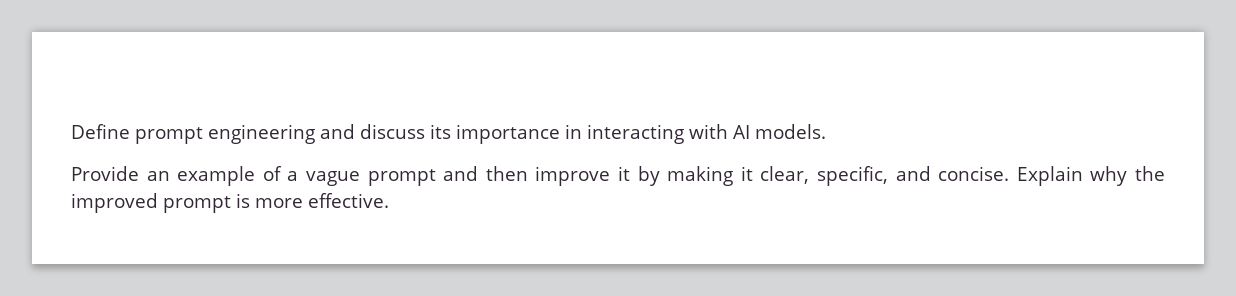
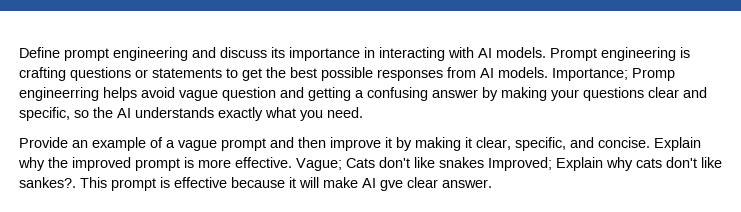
+ Prompt engineering is crafting questions or statements to get the best possible responses from AI models. Importance; Promp engineerring helps avoid vague question and getting a confusing answer by making your questions clear and specific, so the AI understands exactly what you need.
+ Vague; Cats don't like snakes Improved; Explain why cats don't like sankes?. This prompt is effective because it will make AI gve clear answer.

